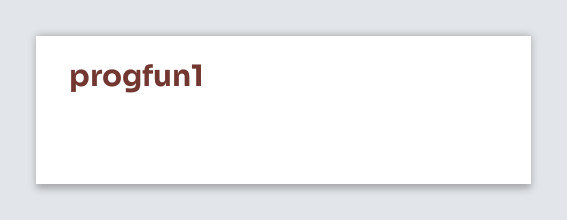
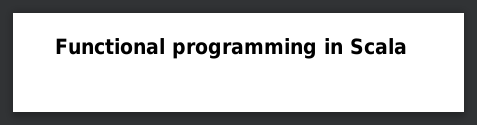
- progfun1
+ Functional programming in Scala

